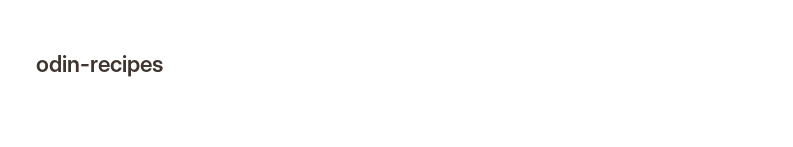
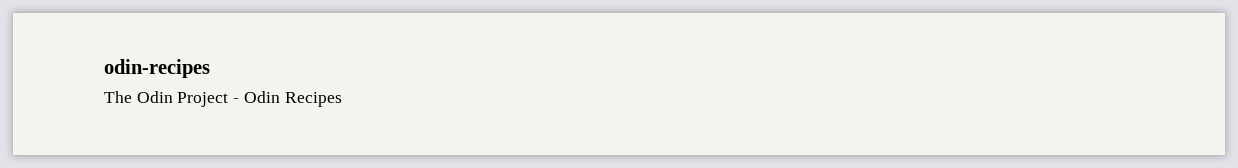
+ The Odin Project - Odin Recipes

